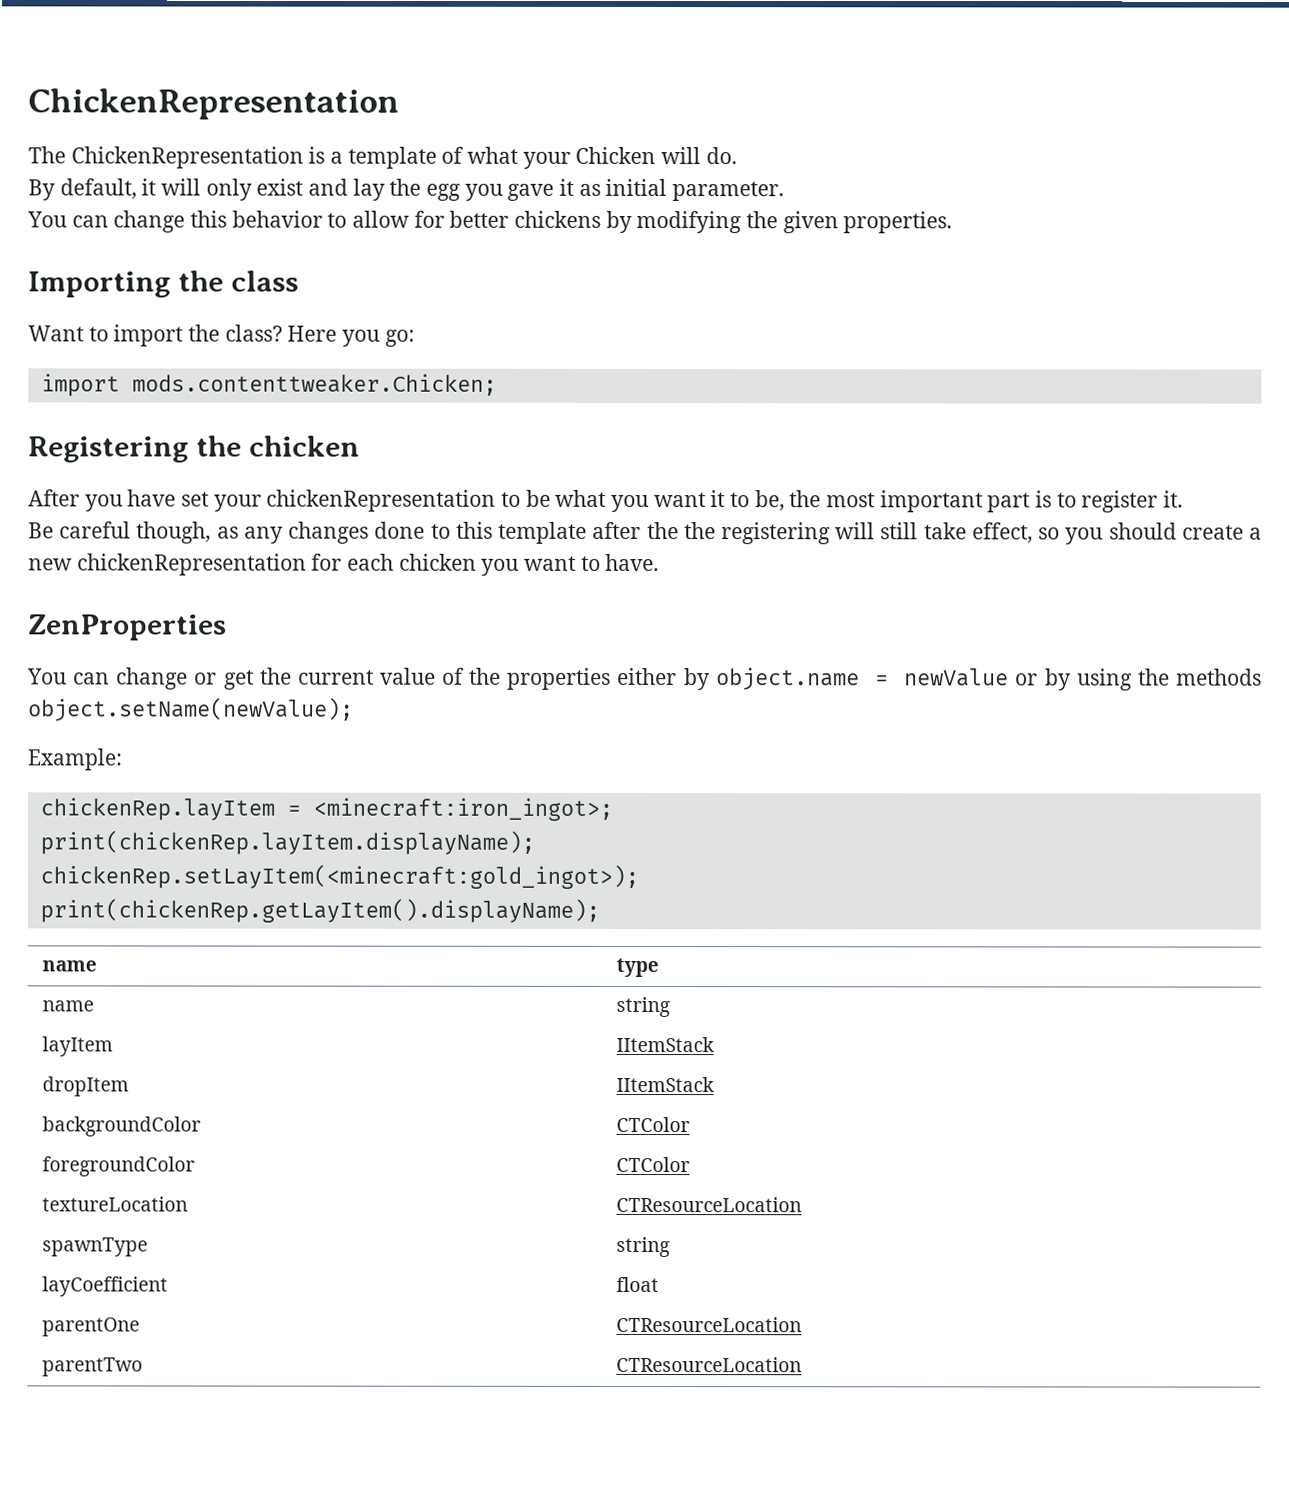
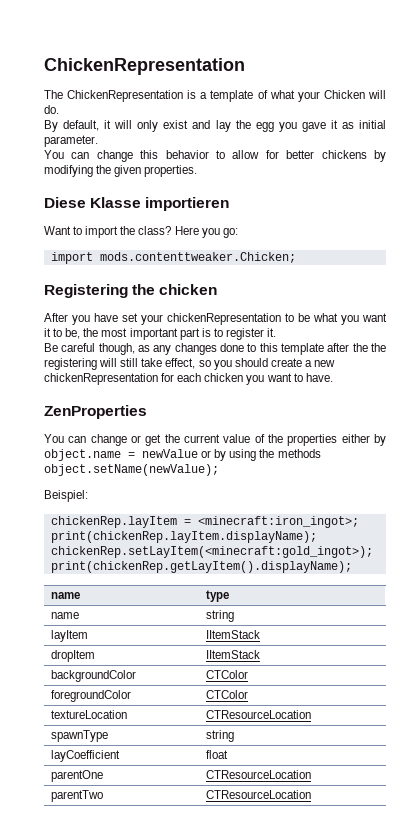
- Importing the class
+ Diese Klasse importieren
- Example:
+ Beispiel:

